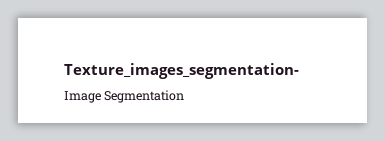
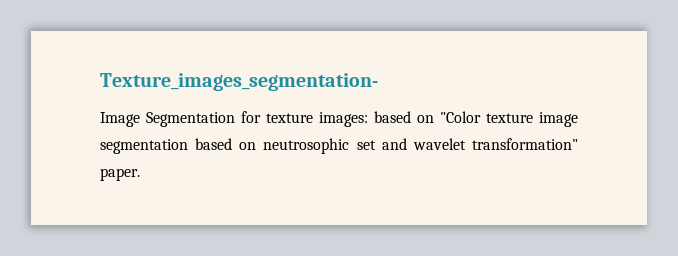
- Image Segmentation
+ Image Segmentation for texture images: based on "Color texture image segmentation based on neutrosophic set and wavelet transformation" paper.

